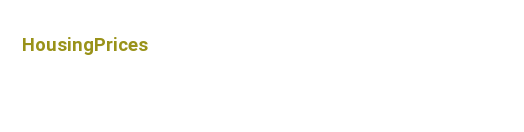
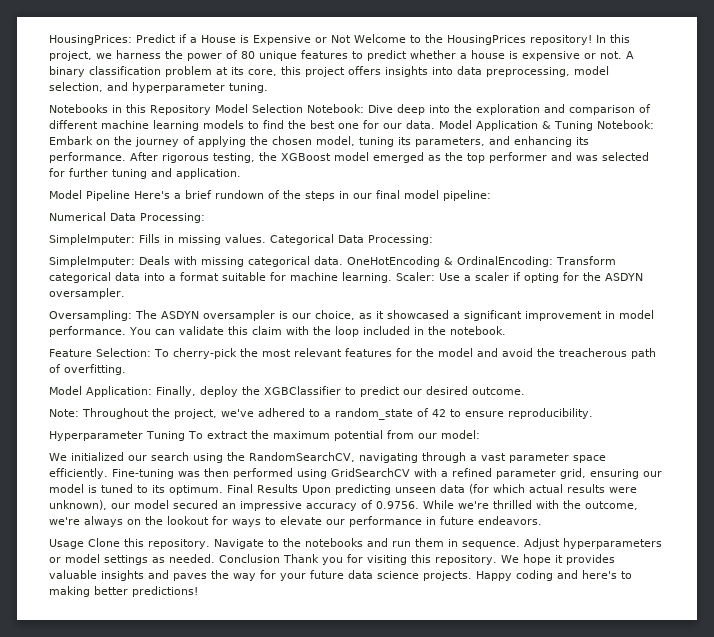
- HousingPrices
+ HousingPrices: Predict if a House is Expensive or Not Welcome to the HousingPrices repository! In this project, we harness the power of 80 unique features to predict whether a house is expensive or not. A binary classification problem at its core, this project offers insights into data preprocessing, model selection, and hyperparameter tuning.
+ Notebooks in this Repository Model Selection Notebook: Dive deep into the exploration and comparison of different machine learning models to find the best one for our data. Model Application & Tuning Notebook: Embark on the journey of applying the chosen model, tuning its parameters, and enhancing its performance. After rigorous testing, the XGBoost model emerged as the top performer and was selected for further tuning and application.
+ Model Pipeline Here's a brief rundown of the steps in our final model pipeline:
+ Numerical Data Processing:
+ SimpleImputer: Fills in missing values. Categorical Data Processing:
+ SimpleImputer: Deals with missing categorical data. OneHotEncoding & OrdinalEncoding: Transform categorical data into a format suitable for machine learning. Scaler: Use a scaler if opting for the ASDYN oversampler.
+ Oversampling: The ASDYN oversampler is our choice, as it showcased a significant improvement in model performance. You can validate this claim with the loop included in the notebook.
+ Feature Selection: To cherry-pick the most relevant features for the model and avoid the treacherous path of overfitting.
+ Model Application: Finally, deploy the XGBClassifier to predict our desired outcome.
+ Note: Throughout the project, we've adhered to a random_state of 42 to ensure reproducibility.
+ Hyperparameter Tuning To extract the maximum potential from our model:
+ We initialized our search using the RandomSearchCV, navigating through a vast parameter space efficiently. Fine-tuning was then performed using GridSearchCV with a refined parameter grid, ensuring our model is tuned to its optimum. Final Results Upon predicting unseen data (for which actual results were unknown), our model secured an impressive accuracy of 0.9756. While we're thrilled with the outcome, we're always on the lookout for ways to elevate our performance in future endeavors.
+ Usage Clone this repository. Navigate to the notebooks and run them in sequence. Adjust hyperparameters or model settings as needed. Conclusion Thank you for visiting this repository. We hope it provides valuable insights and paves the way for your future data science projects. Happy coding and here's to making better predictions!

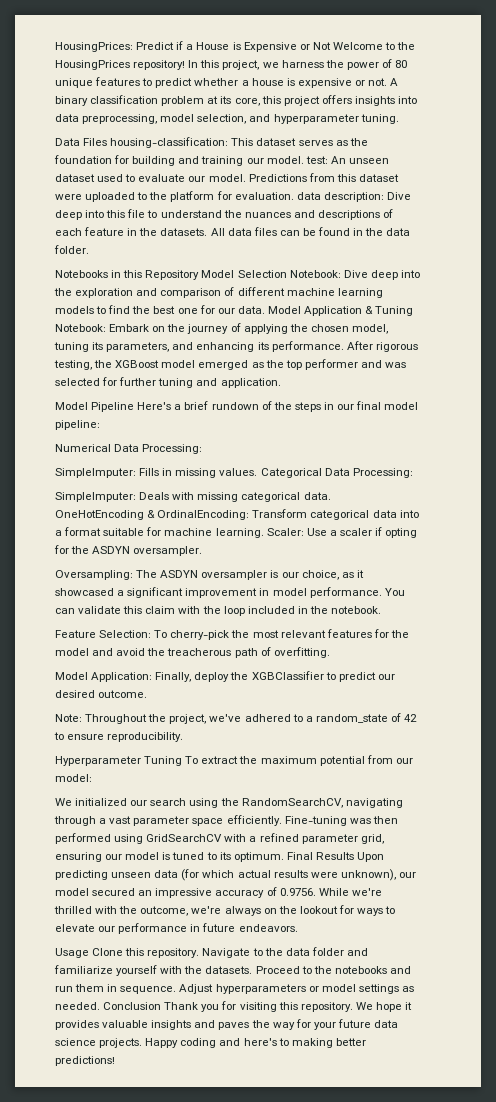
+ Data Files housing-classification: This dataset serves as the foundation for building and training our model. test: An unseen dataset used to evaluate our model. Predictions from this dataset were uploaded to the platform for evaluation. data description: Dive deep into this file to understand the nuances and descriptions of each feature in the datasets. All data files can be found in the data folder.
- Navigate to the notebooks and run them in sequence.
+ Navigate to the data folder and familiarize yourself with the datasets. Proceed to the notebooks and run them in sequence.

